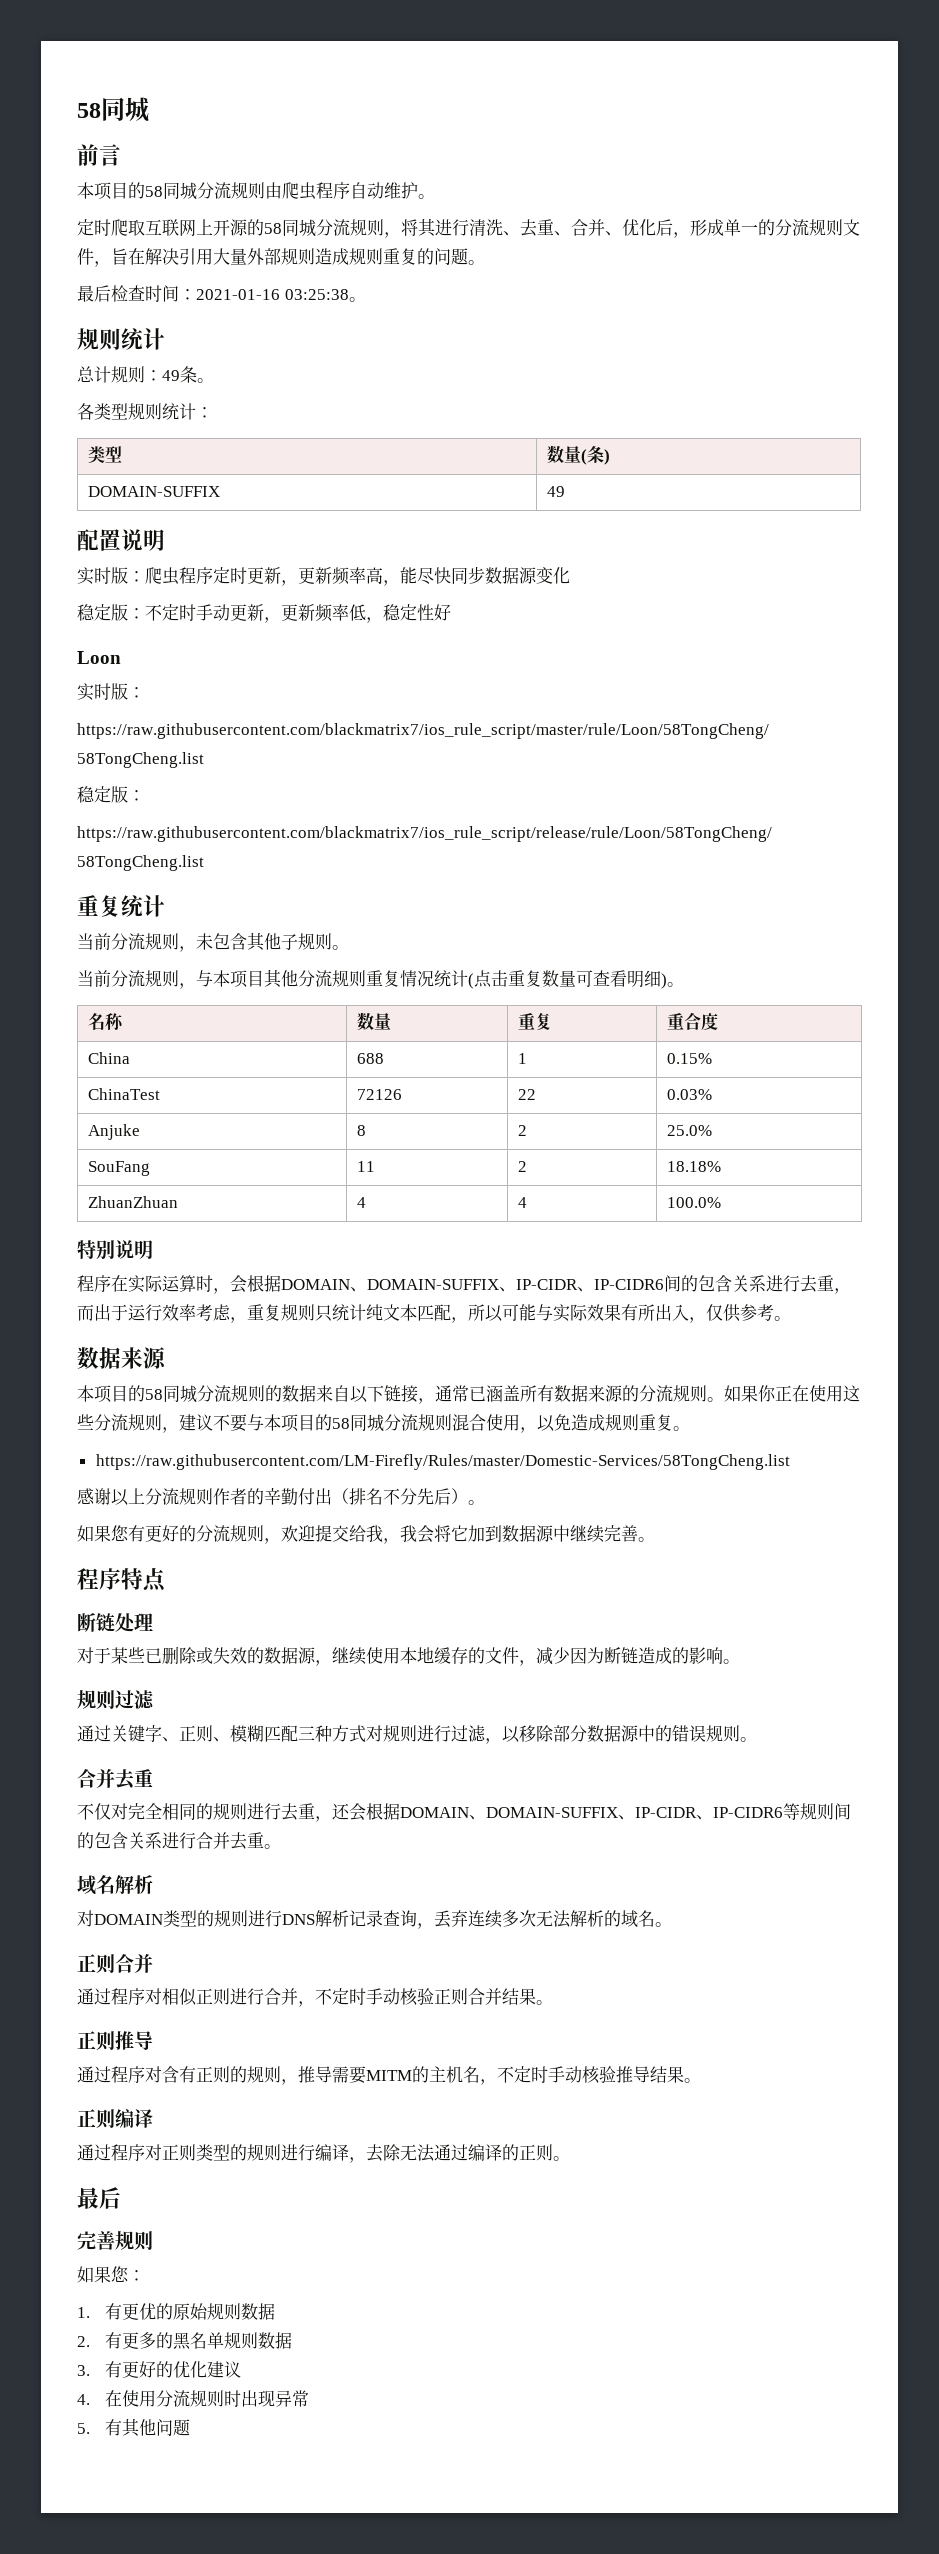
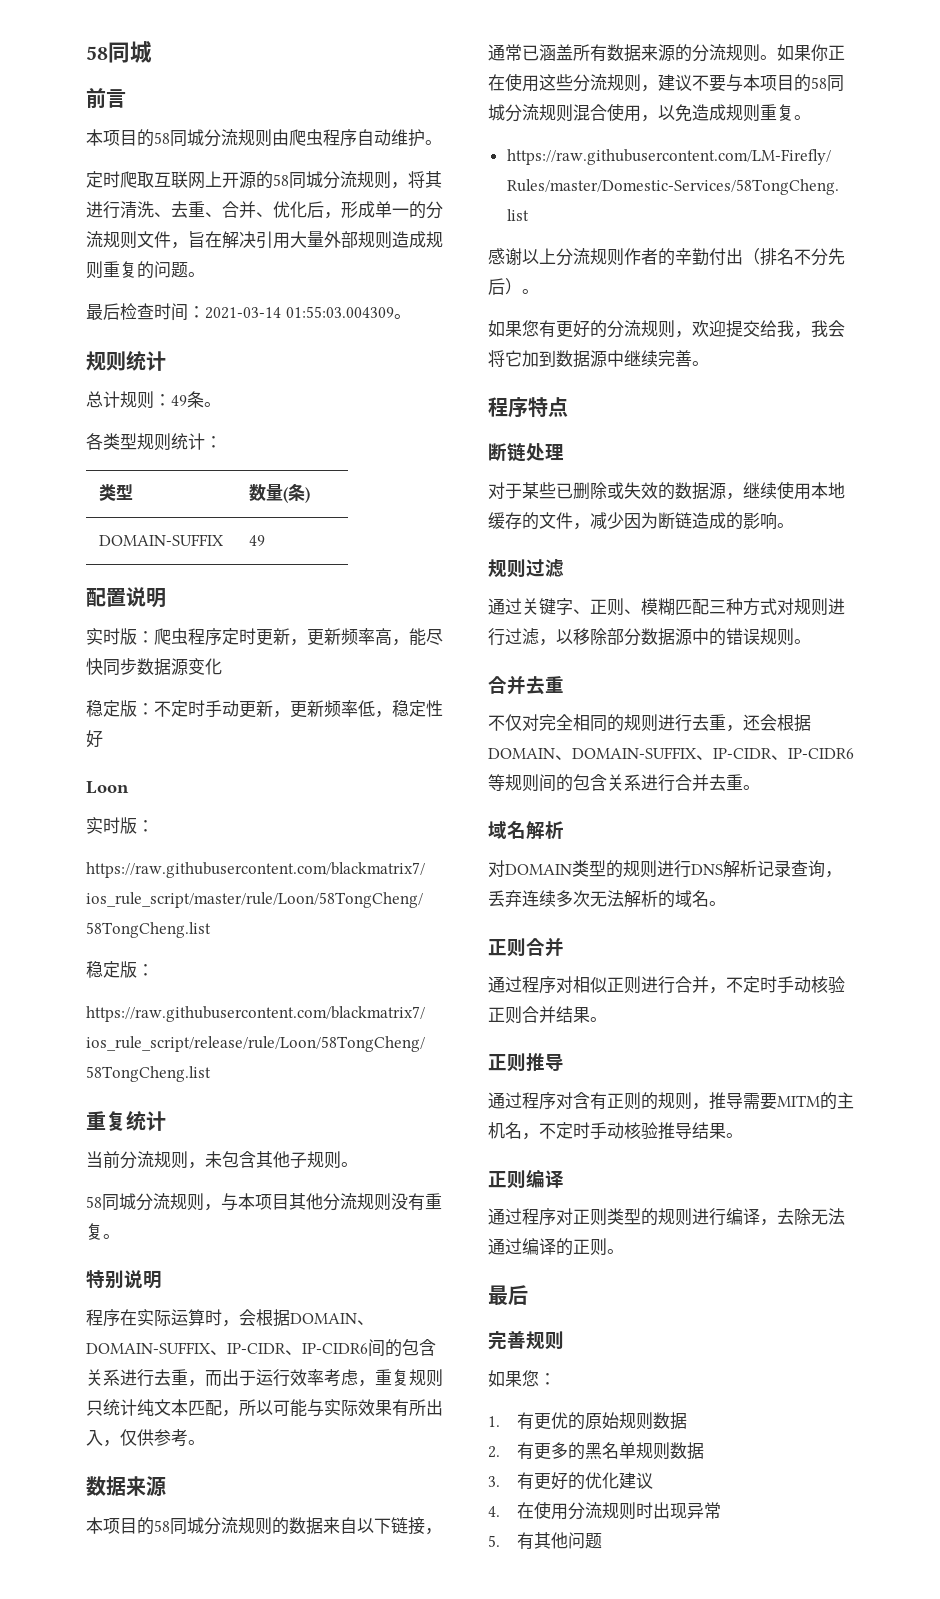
- 最后检查时间：2021-01-16 03:25:38。
+ 最后检查时间：2021-03-14 01:55:03.004309。
- 当前分流规则，与本项目其他分流规则重复情况统计(点击重复数量可查看明细)。
- 名称 | 数量 | 重复 | 重合度
- China | 688 | 1 | 0.15%
- ChinaTest | 72126 | 22 | 0.03%
- Anjuke | 8 | 2 | 25.0%
- SouFang | 11 | 2 | 18.18%
- ZhuanZhuan | 4 | 4 | 100.0%
+ 58同城分流规则，与本项目其他分流规则没有重复。

